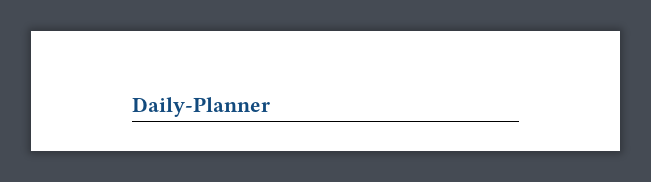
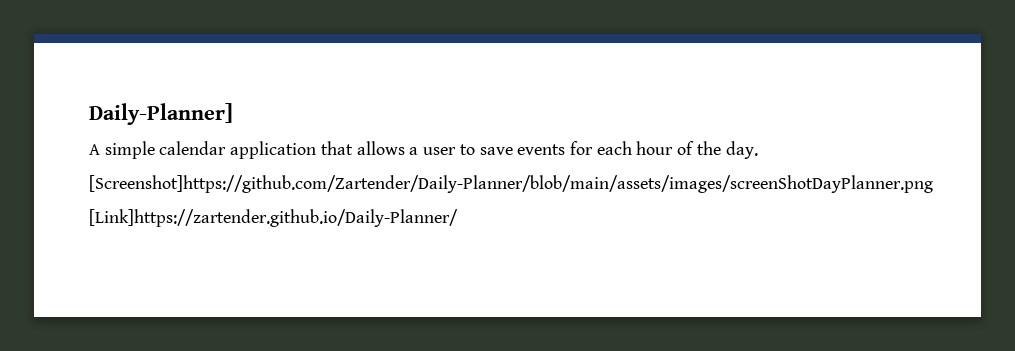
- Daily-Planner
+ Daily-Planner]
+ A simple calendar application that allows a user to save events for each hour of the day.
+ [Screenshot]https://github.com/Zartender/Daily-Planner/blob/main/assets/images/screenShotDayPlanner.png
+ [Link]https://zartender.github.io/Daily-Planner/

